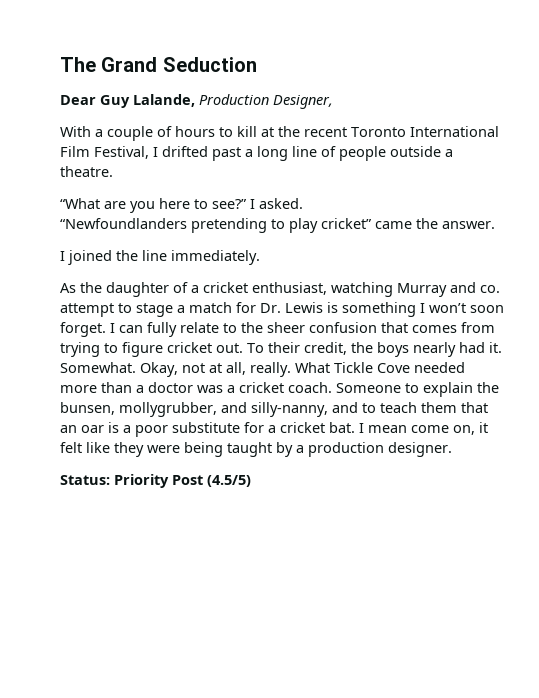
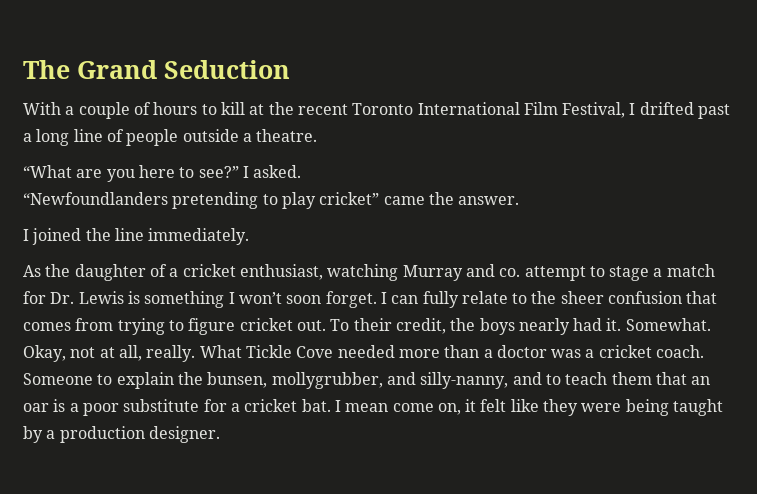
- Dear Guy Lalande, Production Designer,
- Status: Priority Post (4.5/5)

